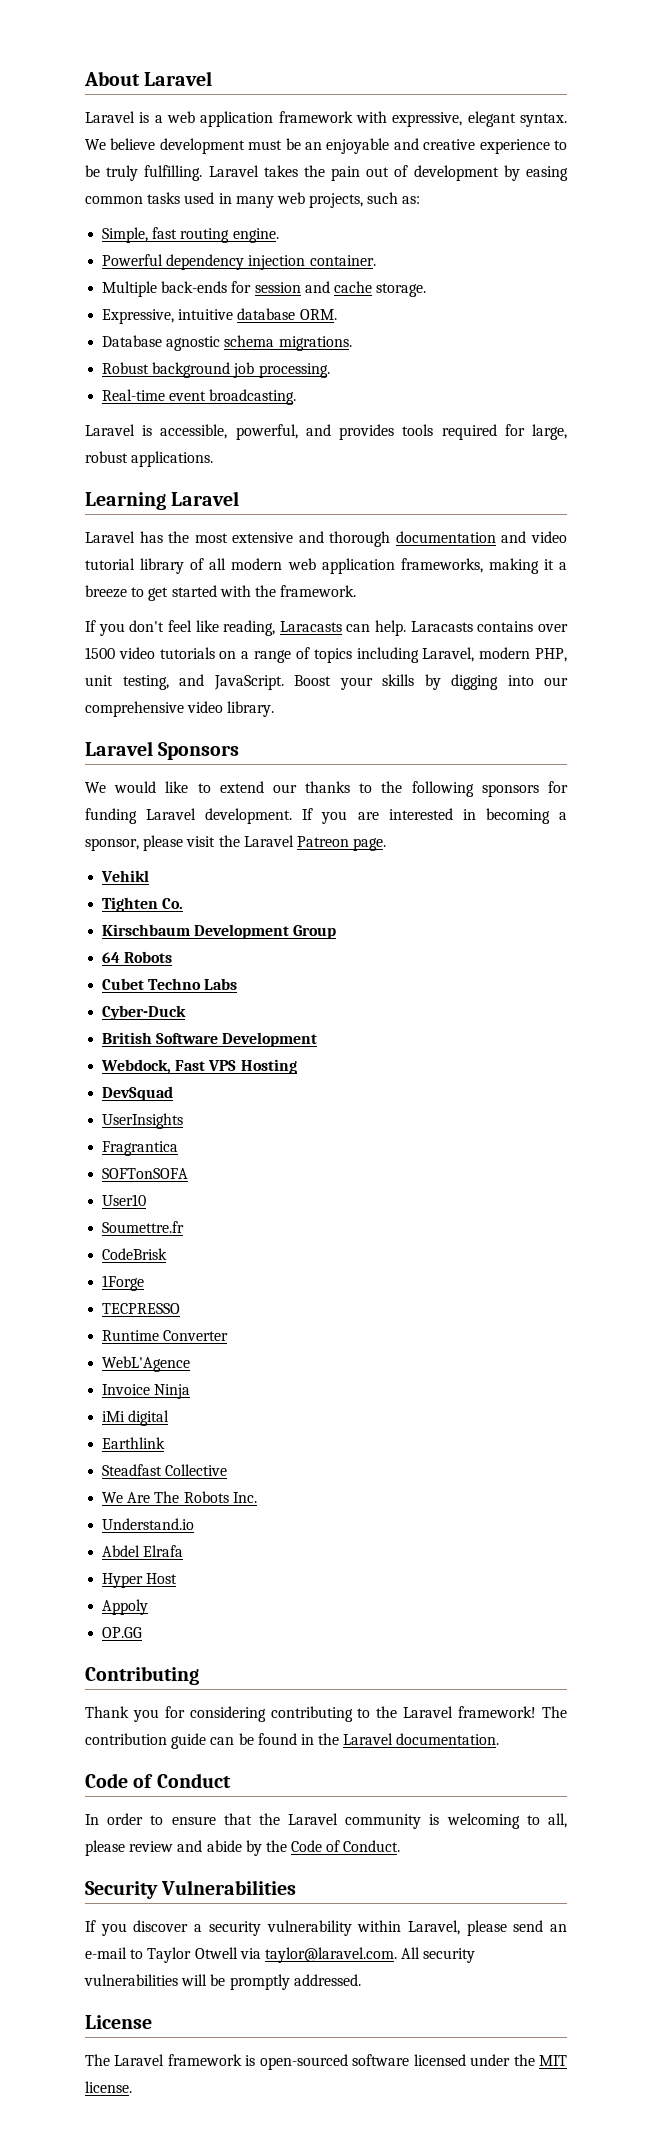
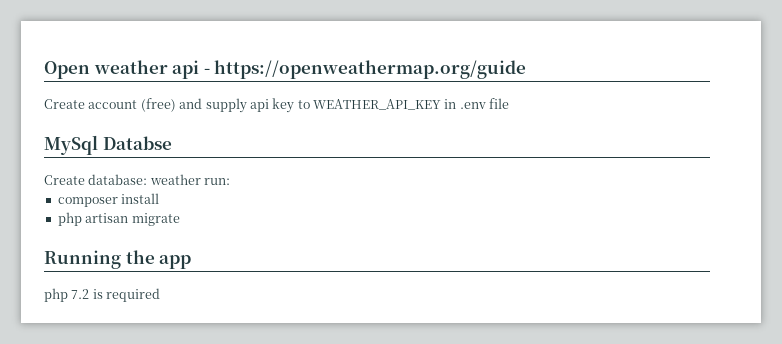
- About Laravel
- Laravel is a web application framework with expressive, elegant syntax. We believe development must be an enjoyable and creative experience to be truly fulfilling. Laravel takes the pain out of development by easing common tasks used in many web projects, such as:
- Simple, fast routing engine.
- Powerful dependency injection container.
- Multiple back-ends for session and cache storage.
- Expressive, intuitive database ORM.
- Database agnostic schema migrations.
- Robust background job processing.
- Real-time event broadcasting.
- Laravel is accessible, powerful, and provides tools required for large, robust applications.
- Learning Laravel
- Laravel has the most extensive and thorough documentation and video tutorial library of all modern web application frameworks, making it a breeze to get started with the framework.
- If you don't feel like reading, Laracasts can help. Laracasts contains over 1500 video tutorials on a range of topics including Laravel, modern PHP, unit testing, and JavaScript. Boost your skills by digging into our comprehensive video library.
- Laravel Sponsors
- We would like to extend our thanks to the following sponsors for funding Laravel development. If you are interested in becoming a sponsor, please visit the Laravel Patreon page.
- Vehikl
- Tighten Co.
- Kirschbaum Development Group
- 64 Robots
- Cubet Techno Labs
- Cyber-Duck
- British Software Development
- Webdock, Fast VPS Hosting
- DevSquad
- UserInsights
- Fragrantica
- SOFTonSOFA
- User10
- Soumettre.fr
- CodeBrisk
- 1Forge
- TECPRESSO
- Runtime Converter
- WebL'Agence
- Invoice Ninja
- iMi digital
- Earthlink
- Steadfast Collective
- We Are The Robots Inc.
- Understand.io
- Abdel Elrafa
- Hyper Host
- Appoly
- OP.GG
- Contributing
- Thank you for considering contributing to the Laravel framework! The contribution guide can be found in the Laravel documentation.
- Code of Conduct
- In order to ensure that the Laravel community is welcoming to all, please review and abide by the Code of Conduct.
- Security Vulnerabilities
- If you discover a security vulnerability within Laravel, please send an e-mail to Taylor Otwell via taylor@laravel.com. All security vulnerabilities will be promptly addressed.
- License
- The Laravel framework is open-sourced software licensed under the MIT license.
+ Open weather api - https://openweathermap.org/guide
+ Create account (free) and supply api key to WEATHER_API_KEY in .env file
+ MySql Databse
+ Create database: weather run:
+ composer install
+ php artisan migrate
+ Running the app
+ php 7.2 is required

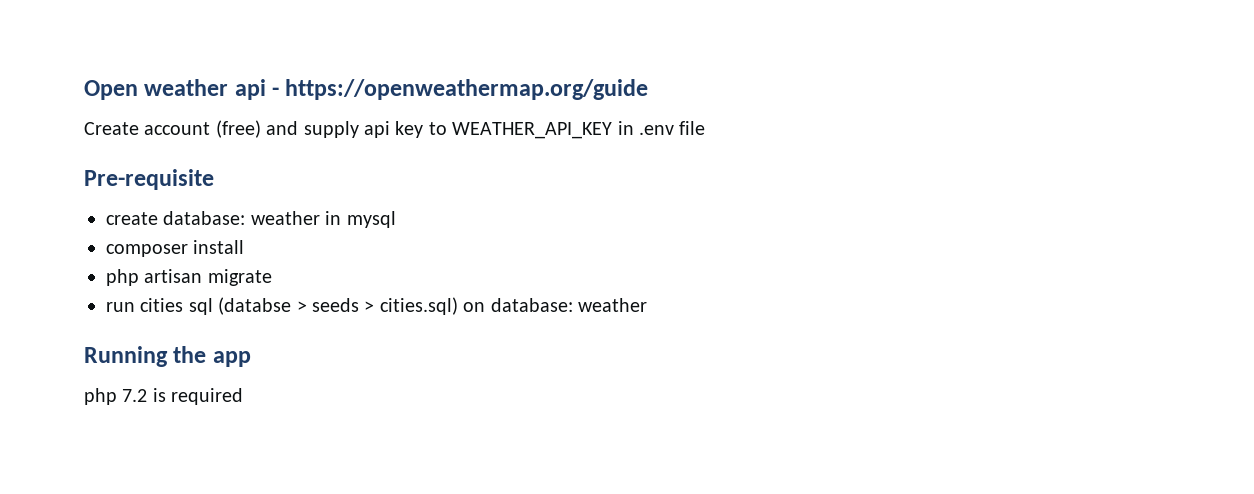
- MySql Databse
- Create database: weather run:
+ Pre-requisite
+ create database: weather in mysql
+ run cities sql (databse > seeds > cities.sql) on database: weather

